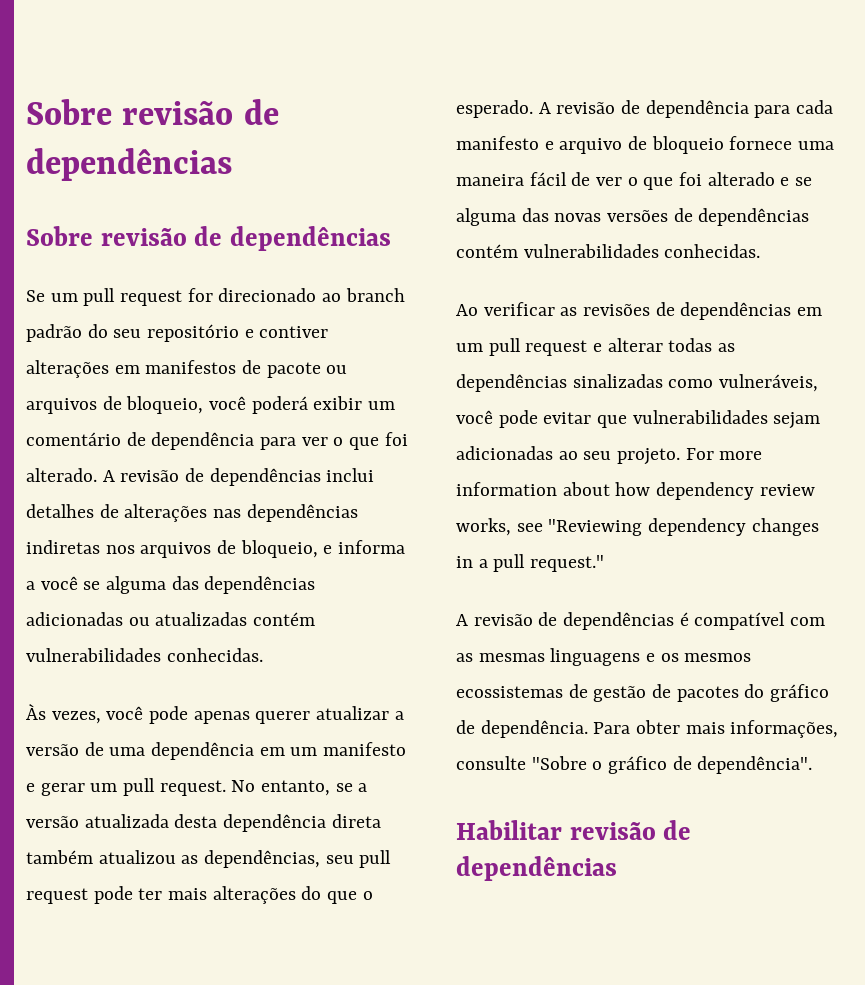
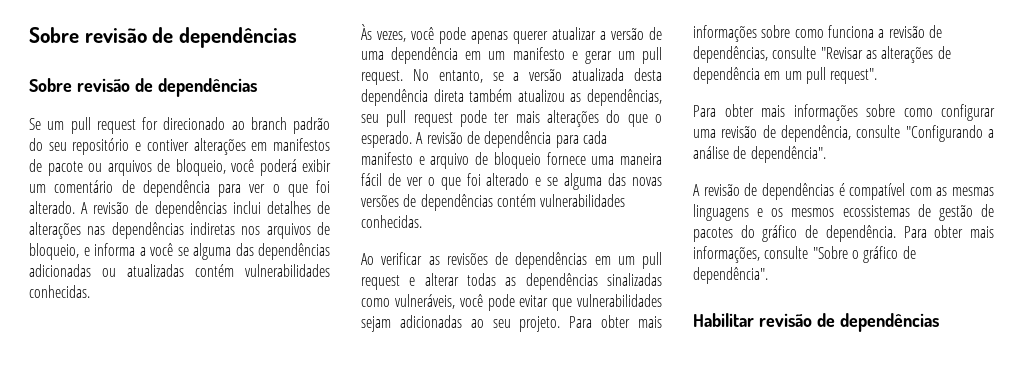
- For more information about how dependency review works, see "Reviewing dependency changes in a pull request."
+ Para obter mais informações sobre como funciona a revisão de dependências, consulte "Revisar as alterações de dependência em um pull request".
+ Para obter mais informações sobre como configurar uma revisão de dependência, consulte "Configurando a análise de dependência".

